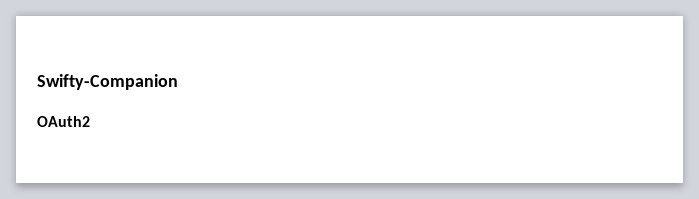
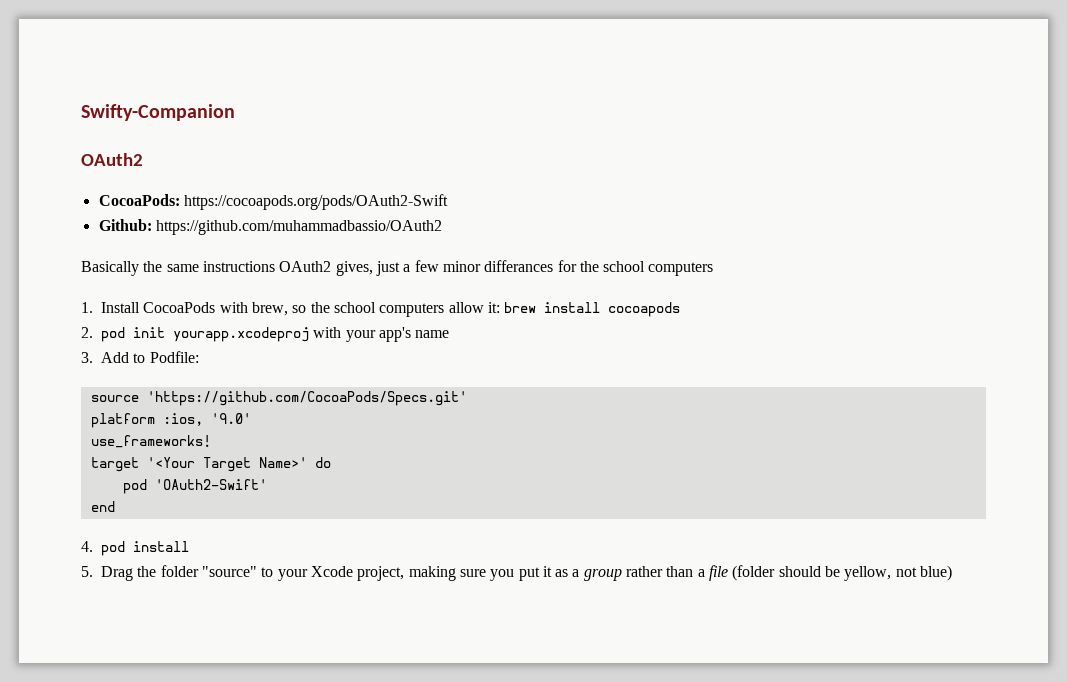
+ CocoaPods: https://cocoapods.org/pods/OAuth2-Swift
+ Github: https://github.com/muhammadbassio/OAuth2
+ Basically the same instructions OAuth2 gives, just a few minor differances for the school computers
+ 1. Install CocoaPods with brew, so the school computers allow it: brew install cocoapods
+ 2. pod init yourapp.xcodeproj with your app's name
+ 3. Add to Podfile:
+ source 'https://github.com/CocoaPods/Specs.git'
+ platform :ios, '9.0'
+ use_frameworks!
+ target '<Your Target Name>' do
+ pod 'OAuth2-Swift'
+ end
+ 4. pod install
+ 5. Drag the folder "source" to your Xcode project, making sure you put it as a group rather than a file (folder should be yellow, not blue)

